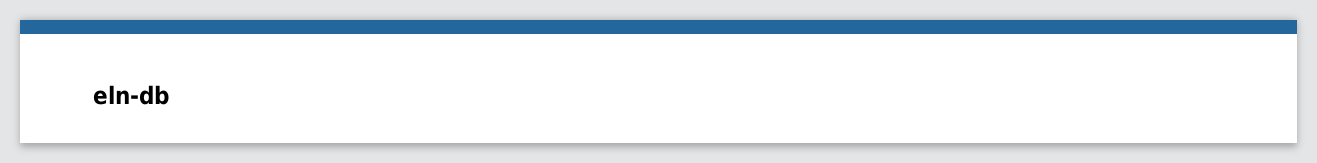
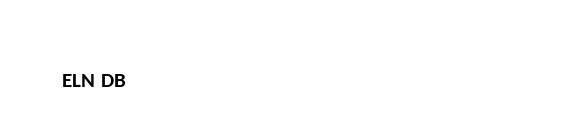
- eln-db
+ ELN DB

